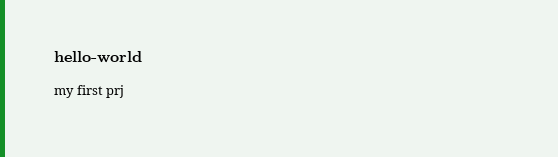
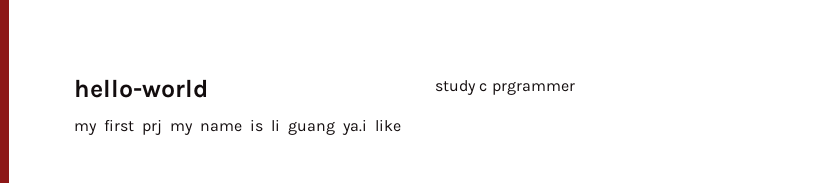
- my first prj
+ my first prj my name is li guang ya.i like study c prgrammer

